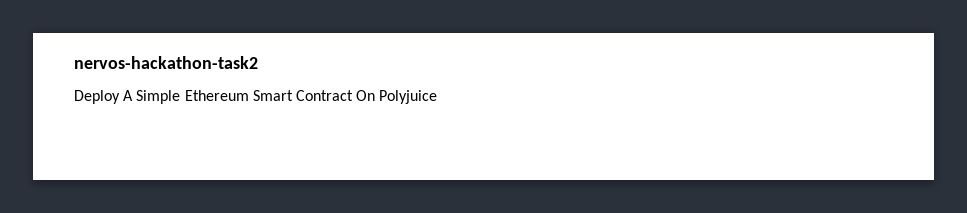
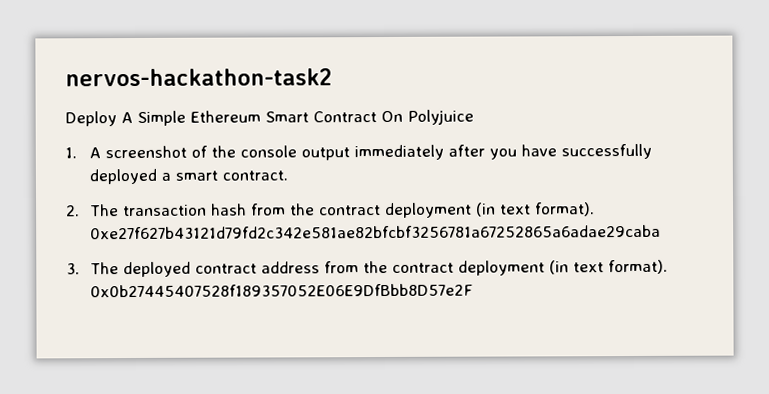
+ 1. A screenshot of the console output immediately after you have successfully deployed a smart contract.
+ 2. The transaction hash from the contract deployment (in text format). 0xe27f627b43121d79fd2c342e581ae82bfcbf3256781a67252865a6adae29caba
+ 3. The deployed contract address from the contract deployment (in text format). 0x0b27445407528f189357052E06E9DfBbb8D57e2F

